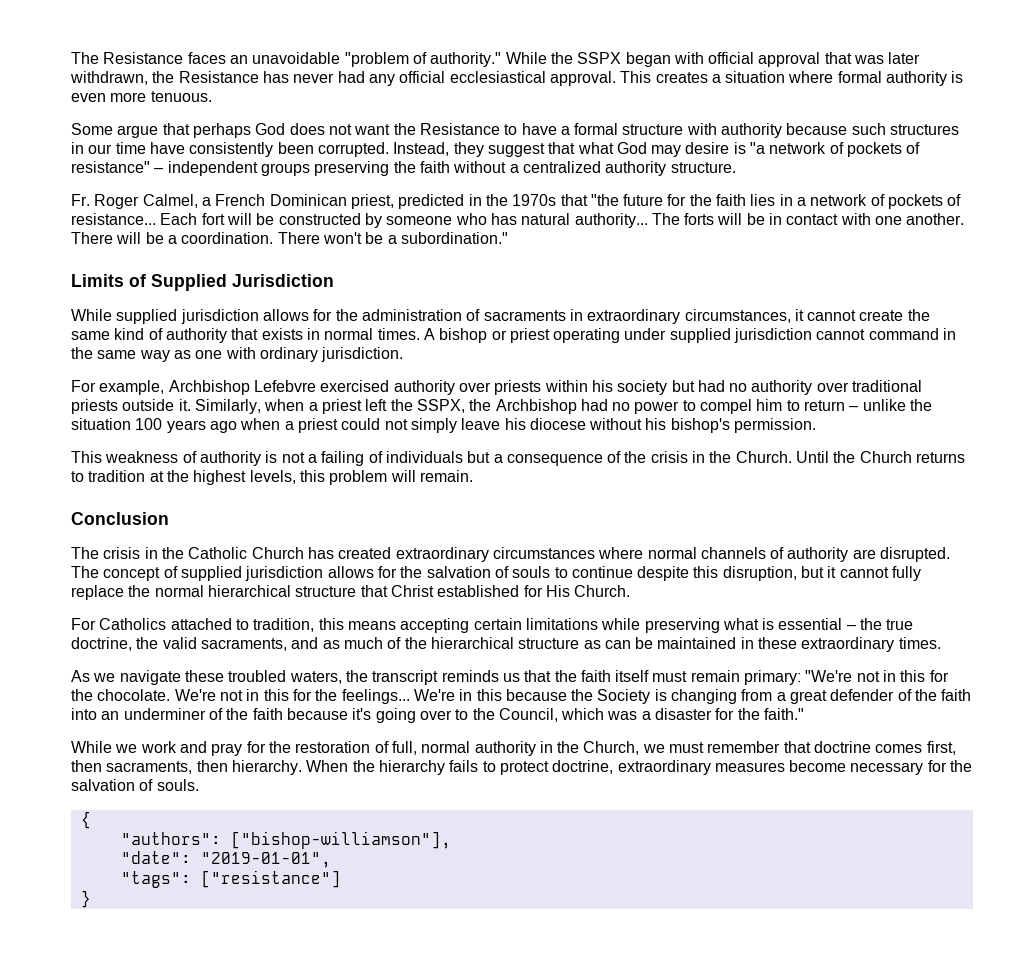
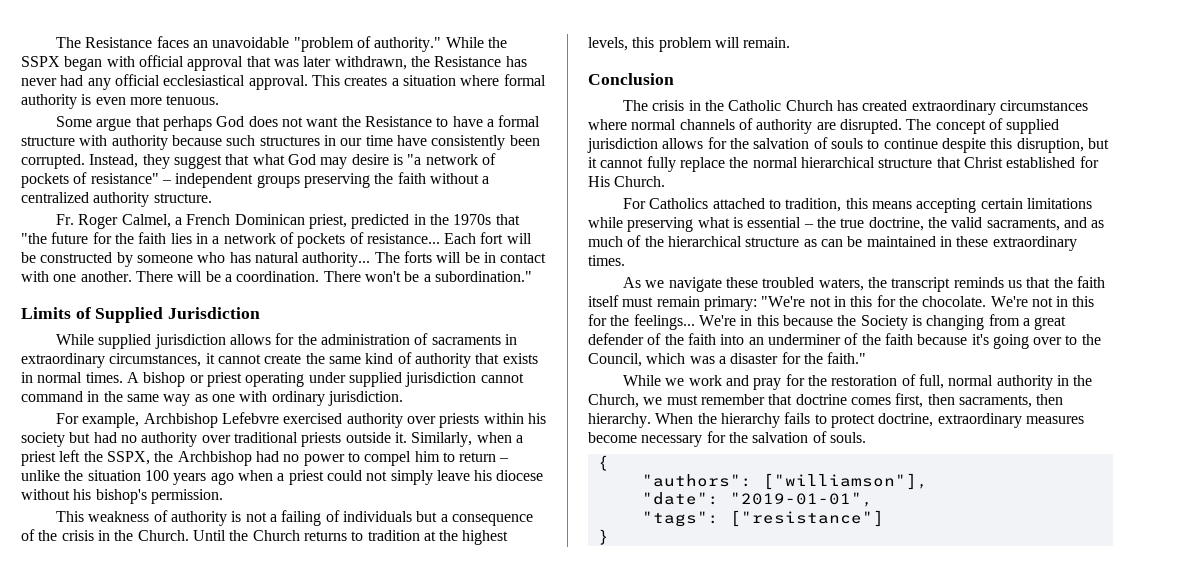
- "authors": ["bishop-williamson"],
+ "authors": ["williamson"],

